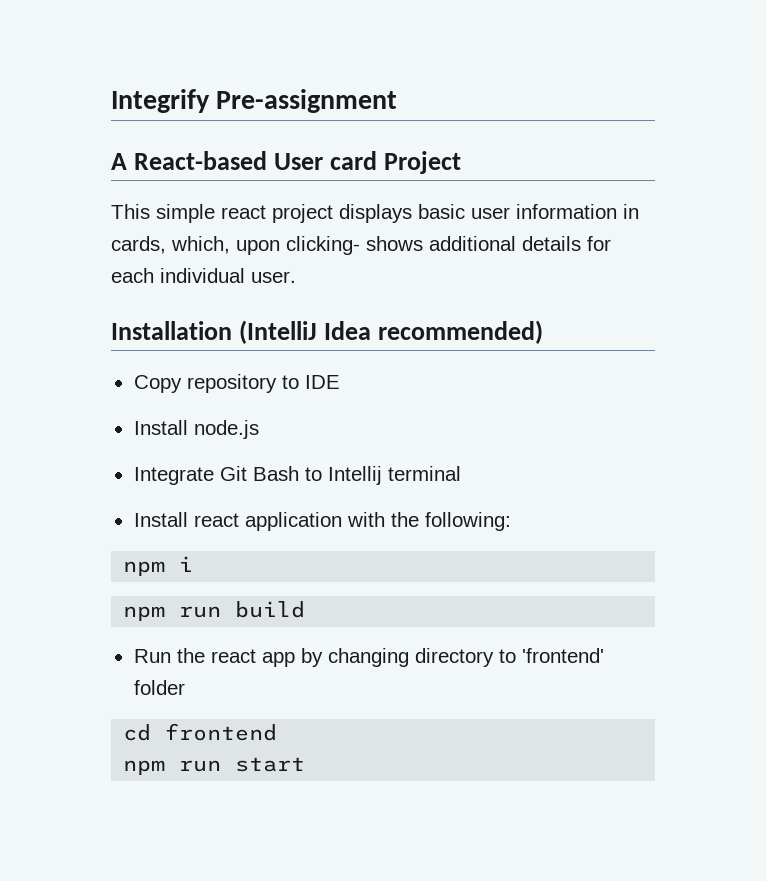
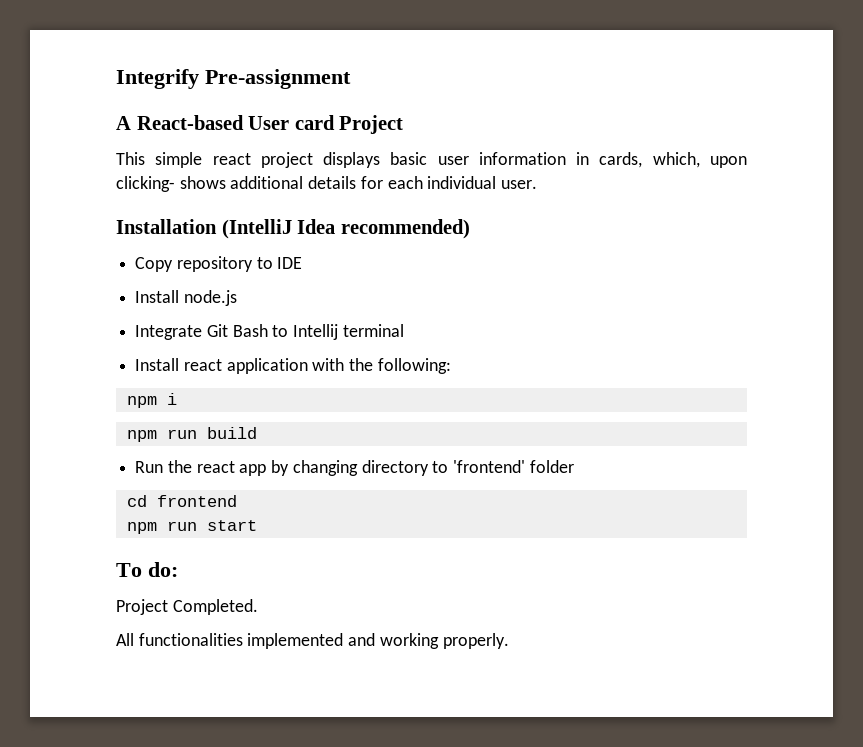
+ To do:
+ Project Completed.
+ All functionalities implemented and working properly.

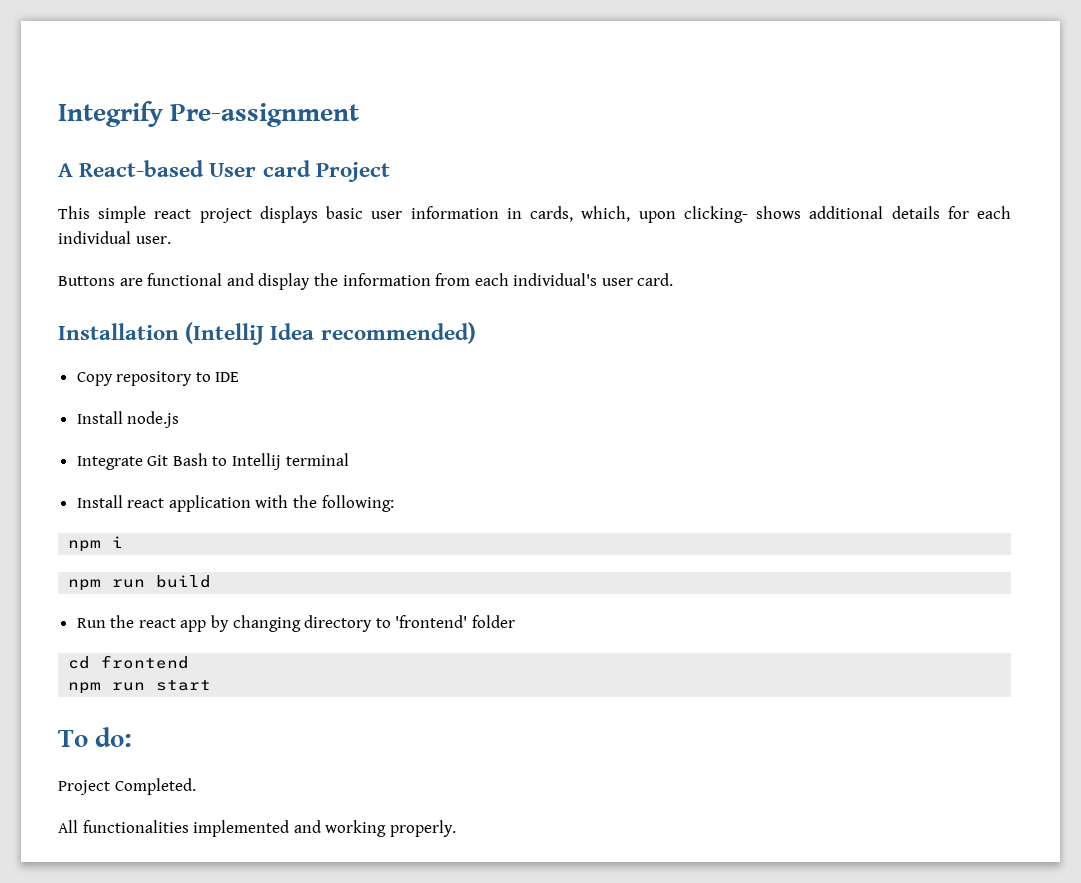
+ Buttons are functional and display the information from each individual's user card.

